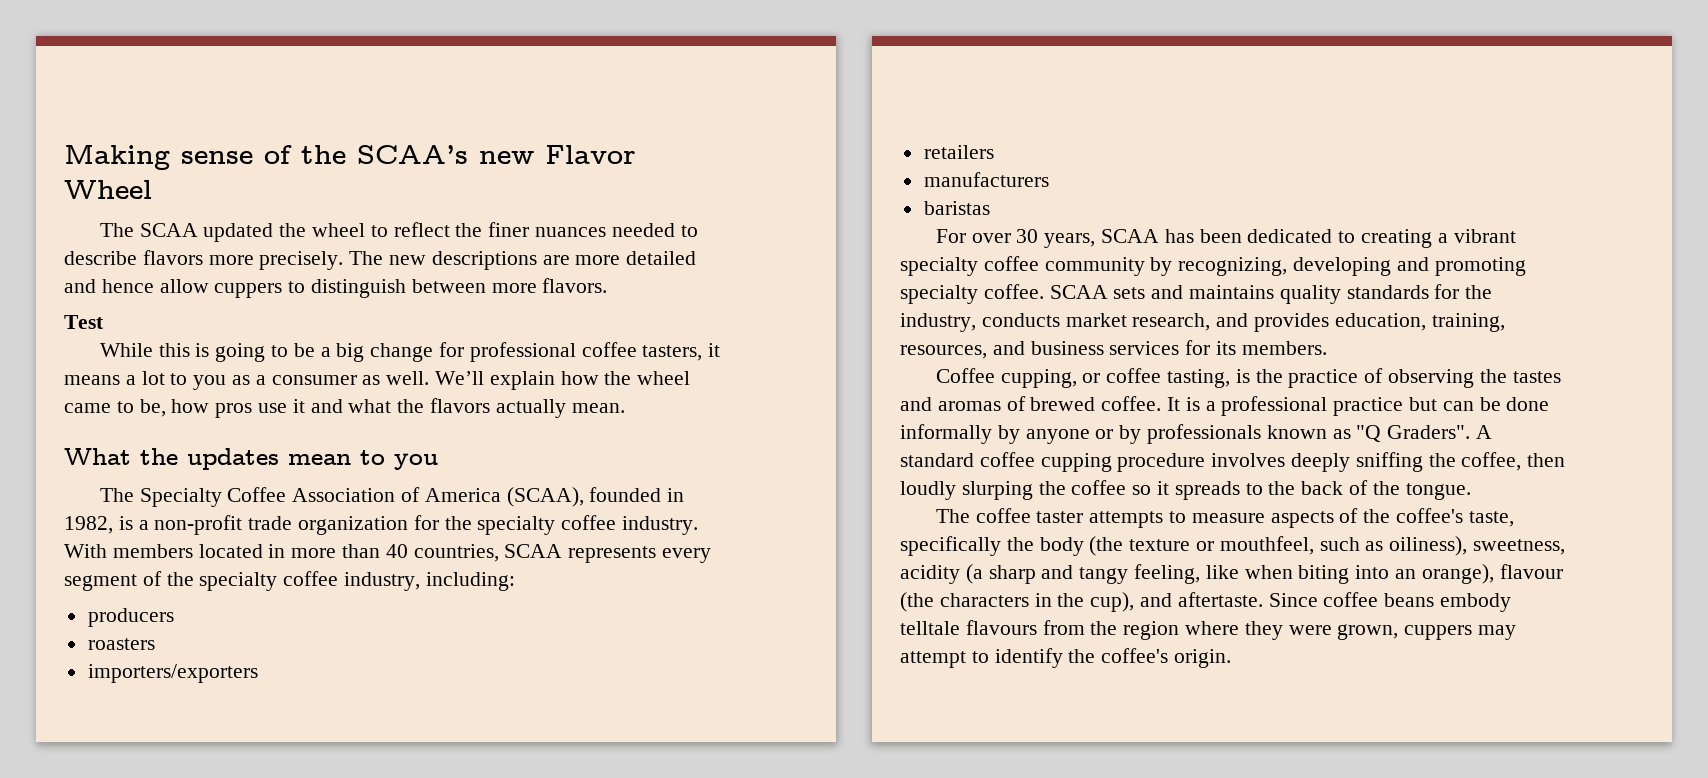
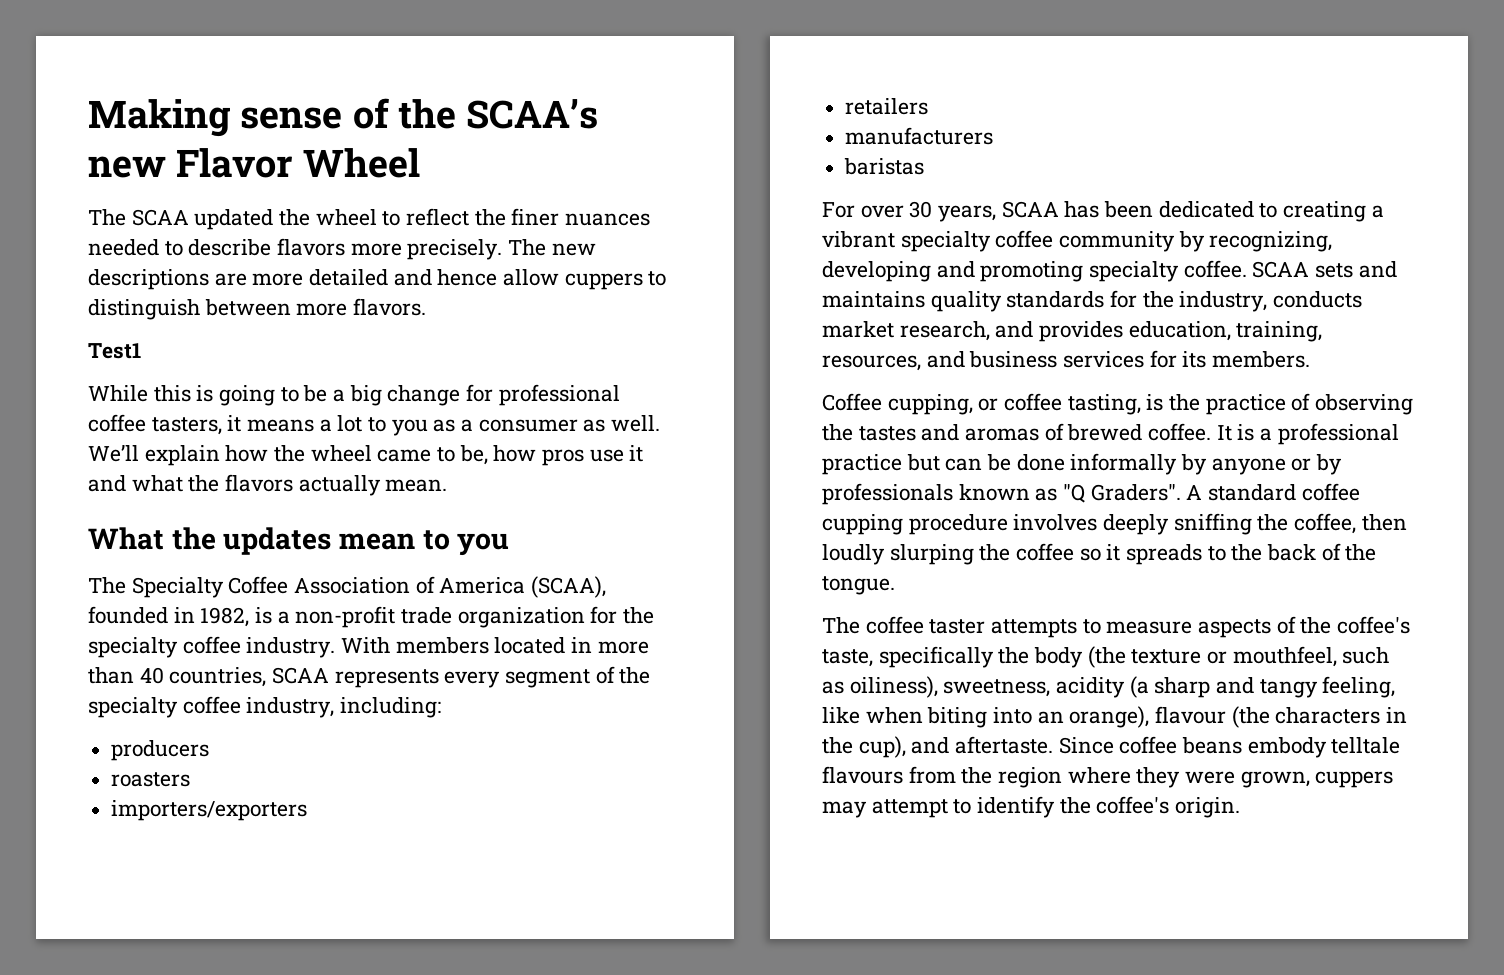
- Test
+ Test1

